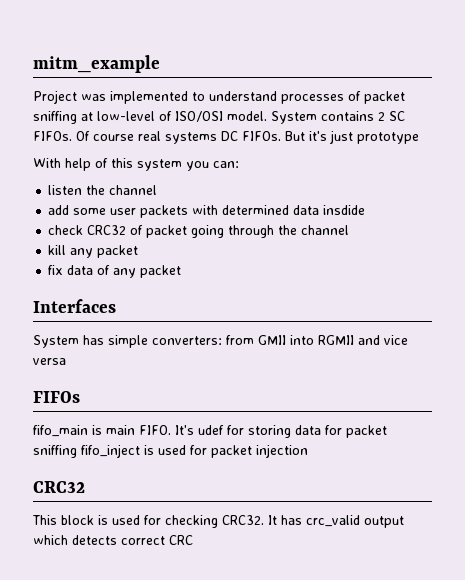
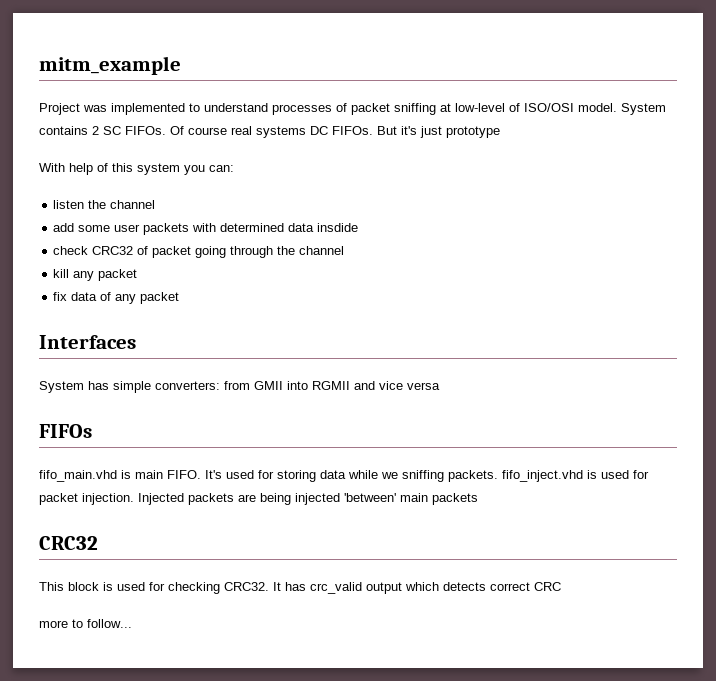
- fifo_main is main FIFO.
+ fifo_main.vhd is main FIFO.
- It's udef for storing data for packet sniffing fifo_inject is used for packet injection
+ It's used for storing data while we sniffing packets. fifo_inject.vhd is used for packet injection. Injected packets are being injected 'between' main packets
+ more to follow...

